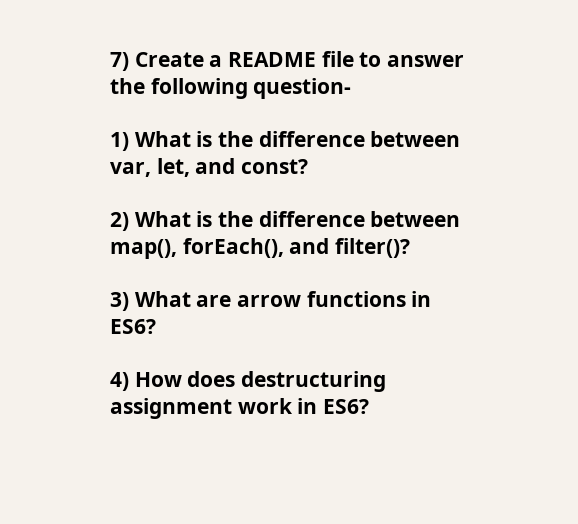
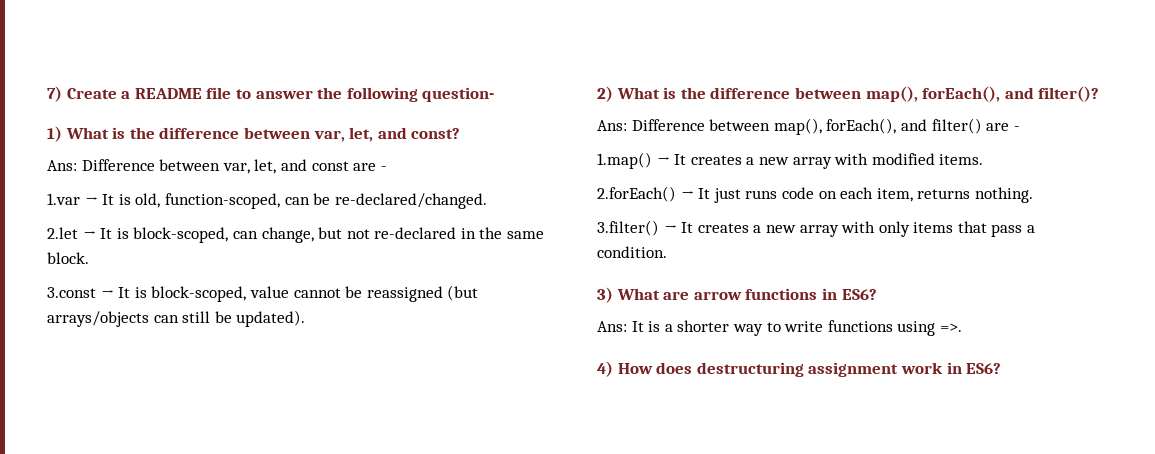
+ Ans: Difference between var, let, and const are -
+ 1.var → It is old, function-scoped, can be re-declared/changed.
+ 2.let → It is block-scoped, can change, but not re-declared in the same block.
+ 3.const → It is block-scoped, value cannot be reassigned (but arrays/objects can still be updated).
+ Ans: Difference between map(), forEach(), and filter() are -
+ 1.map() → It creates a new array with modified items.
+ 2.forEach() → It just runs code on each item, returns nothing.
+ 3.filter() → It creates a new array with only items that pass a condition.
+ Ans: It is a shorter way to write functions using =>.

